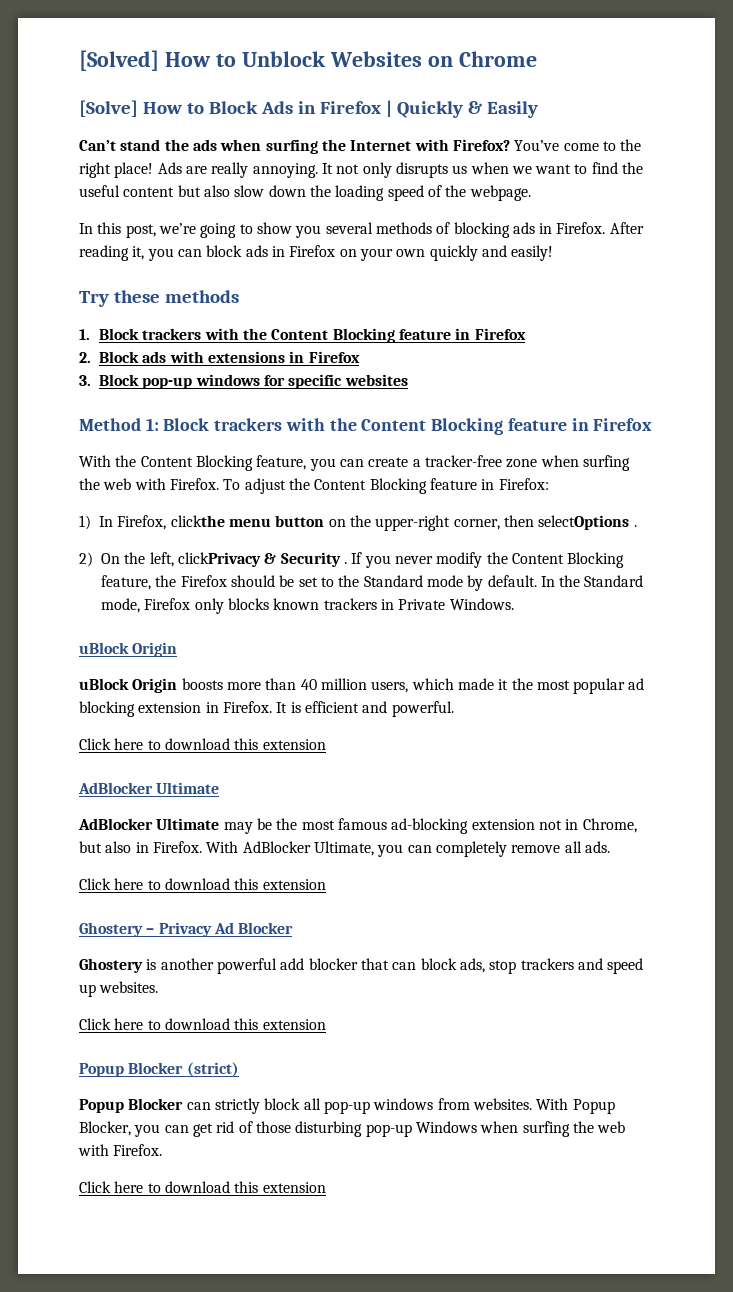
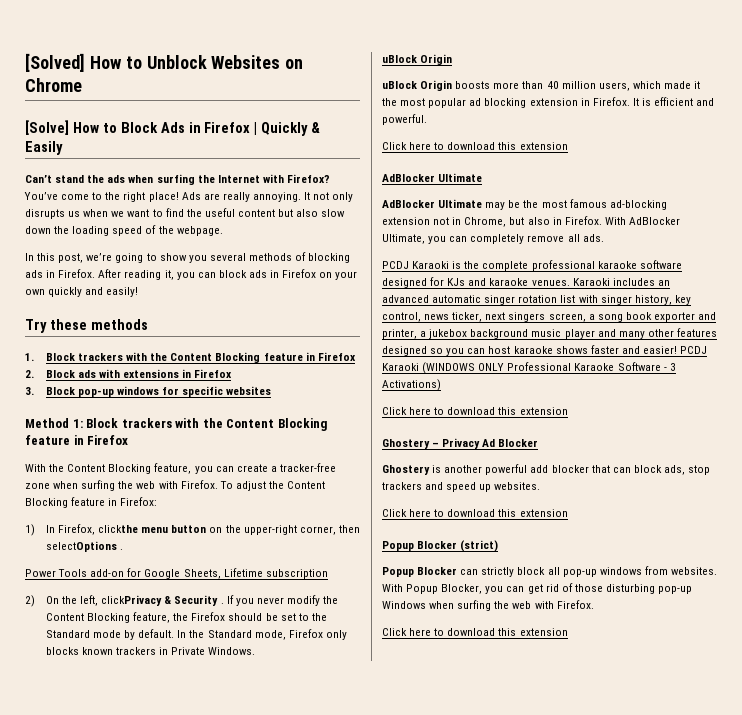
+ Power Tools add-on for Google Sheets, Lifetime subscription
+ PCDJ Karaoki is the complete professional karaoke software designed for KJs and karaoke venues. Karaoki includes an advanced automatic singer rotation list with singer history, key control, news ticker, next singers screen, a song book exporter and printer, a jukebox background music player and many other features designed so you can host karaoke shows faster and easier! PCDJ Karaoki (WINDOWS ONLY Professional Karaoke Software - 3 Activations)

